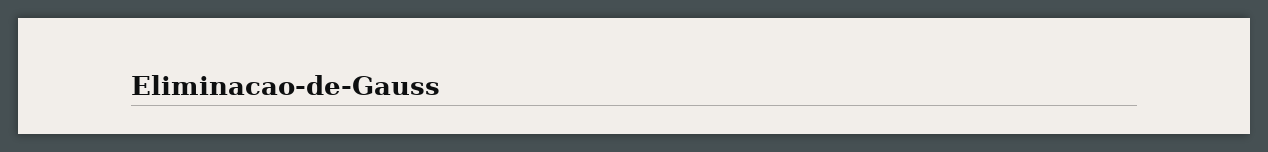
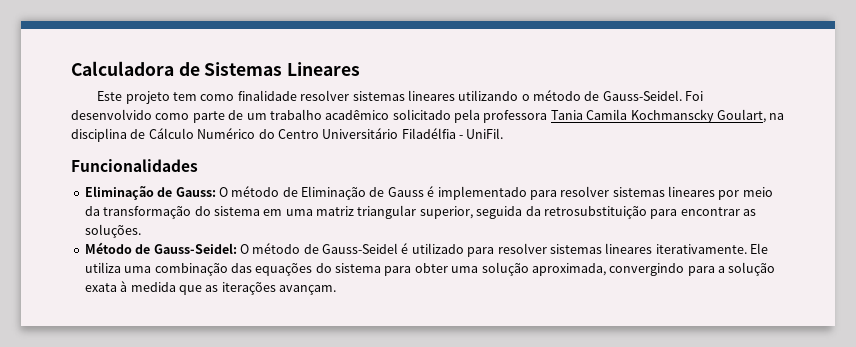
- Eliminacao-de-Gauss
+ Calculadora de Sistemas Lineares
+ Este projeto tem como finalidade resolver sistemas lineares utilizando o método de Gauss-Seidel. Foi desenvolvido como parte de um trabalho acadêmico solicitado pela professora Tania Camila Kochmanscky Goulart, na disciplina de Cálculo Numérico do Centro Universitário Filadélfia - UniFil.
+ Funcionalidades
+ Eliminação de Gauss: O método de Eliminação de Gauss é implementado para resolver sistemas lineares por meio da transformação do sistema em uma matriz triangular superior, seguida da retrosubstituição para encontrar as soluções.
+ Método de Gauss-Seidel: O método de Gauss-Seidel é utilizado para resolver sistemas lineares iterativamente. Ele utiliza uma combinação das equações do sistema para obter uma solução aproximada, convergindo para a solução exata à medida que as iterações avançam.

